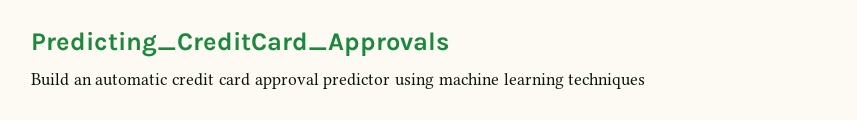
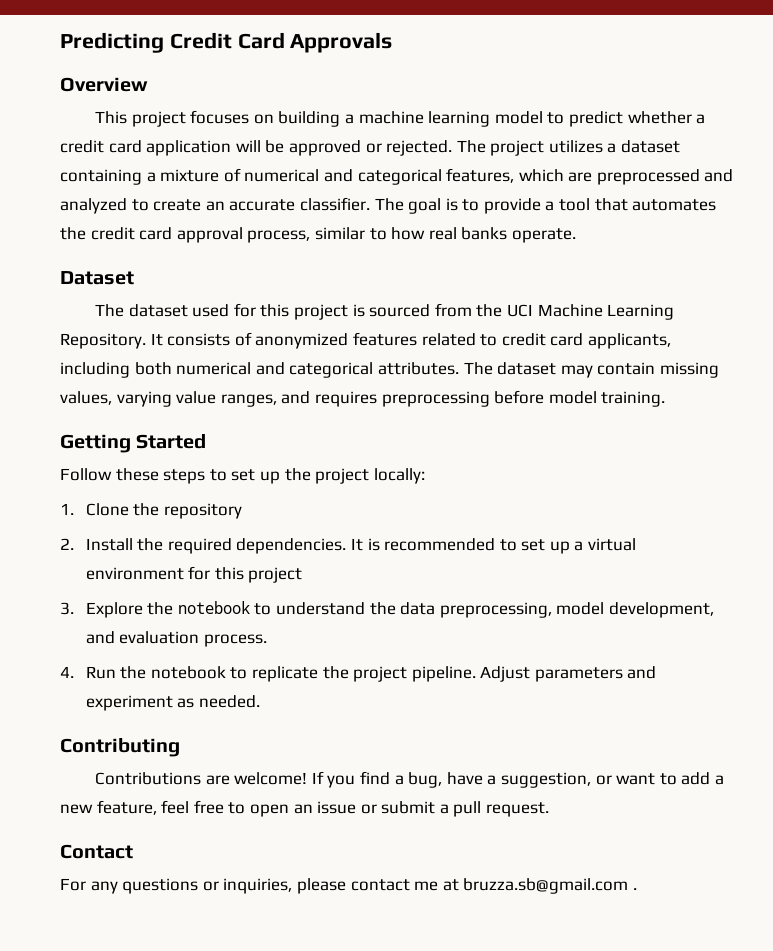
- Predicting_CreditCard_Approvals
- Build an automatic credit card approval predictor using machine learning techniques
+ Predicting Credit Card Approvals
+ Overview
+ This project focuses on building a machine learning model to predict whether a credit card application will be approved or rejected. The project utilizes a dataset containing a mixture of numerical and categorical features, which are preprocessed and analyzed to create an accurate classifier. The goal is to provide a tool that automates the credit card approval process, similar to how real banks operate.
+ Dataset
+ The dataset used for this project is sourced from the UCI Machine Learning Repository. It consists of anonymized features related to credit card applicants, including both numerical and categorical attributes. The dataset may contain missing values, varying value ranges, and requires preprocessing before model training.
+ Getting Started
+ Follow these steps to set up the project locally:
+ 1. Clone the repository
+ 2. Install the required dependencies. It is recommended to set up a virtual environment for this project
+ 3. Explore the notebook to understand the data preprocessing, model development, and evaluation process.
+ 4. Run the notebook to replicate the project pipeline. Adjust parameters and experiment as needed.
+ Contributing
+ Contributions are welcome! If you find a bug, have a suggestion, or want to add a new feature, feel free to open an issue or submit a pull request.
+ Contact
+ For any questions or inquiries, please contact me at bruzza.sb@gmail.com .

